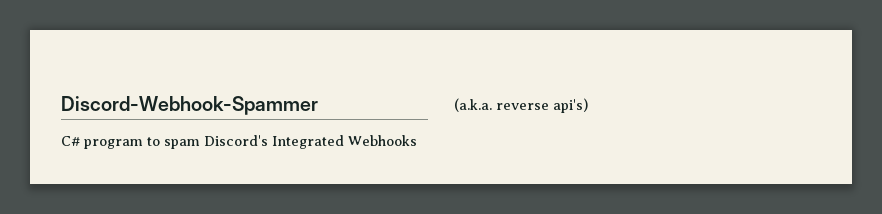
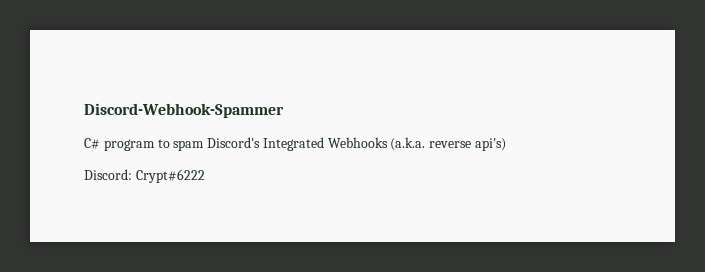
+ Discord: Crypt#6222

